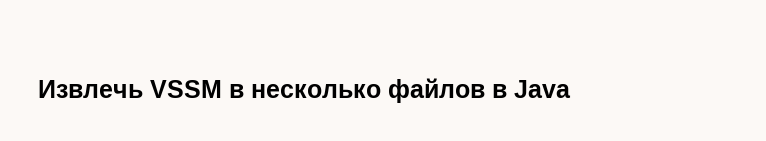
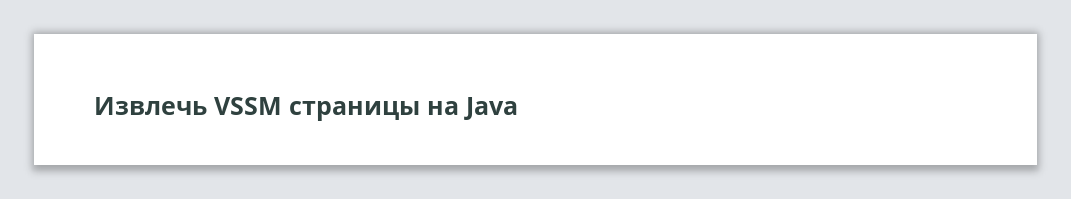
- Извлечь VSSM в несколько файлов в Java
+ Извлечь VSSM страницы на Java

